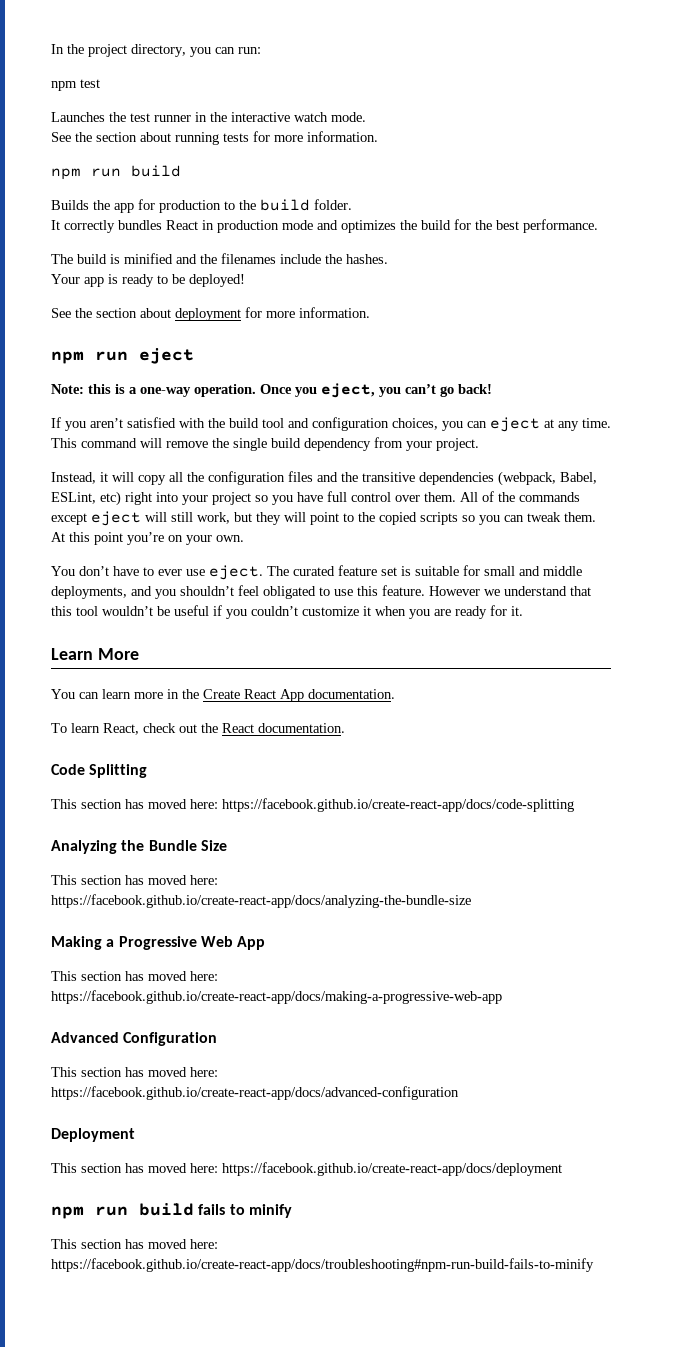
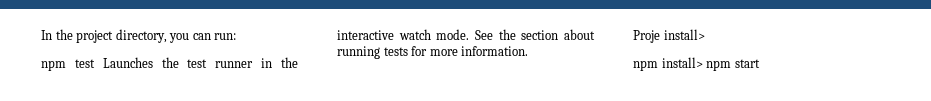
- npm test
- Launches the test runner in the interactive watch mode.
- See the section about running tests for more information.
- npm run build
- Builds the app for production to the build folder.
- It correctly bundles React in production mode and optimizes the build for the best performance.
- The build is minified and the filenames include the hashes.
- Your app is ready to be deployed!
- See the section about deployment for more information.
- npm run eject
- Note: this is a one-way operation. Once you eject, you can’t go back!
- If you aren’t satisfied with the build tool and configuration choices, you can eject at any time. This command will remove the single build dependency from your project.
- Instead, it will copy all the configuration files and the transitive dependencies (webpack, Babel, ESLint, etc) right into your project so you have full control over them. All of the commands except eject will still work, but they will point to the copied scripts so you can tweak them. At this point you’re on your own.
- You don’t have to ever use eject. The curated feature set is suitable for small and middle deployments, and you shouldn’t feel obligated to use this feature. However we understand that this tool wouldn’t be useful if you couldn’t customize it when you are ready for it.
- Learn More
- You can learn more in the Create React App documentation.
- To learn React, check out the React documentation.
- Code Splitting
- This section has moved here: https://facebook.github.io/create-react-app/docs/code-splitting
- Analyzing the Bundle Size
- This section has moved here: https://facebook.github.io/create-react-app/docs/analyzing-the-bundle-size
- Making a Progressive Web App
- This section has moved here: https://facebook.github.io/create-react-app/docs/making-a-progressive-web-app
- Advanced Configuration
- This section has moved here: https://facebook.github.io/create-react-app/docs/advanced-configuration
- Deployment
- This section has moved here: https://facebook.github.io/create-react-app/docs/deployment
- npm run build fails to minify
- This section has moved here: https://facebook.github.io/create-react-app/docs/troubleshooting#npm-run-build-fails-to-minify
+ npm test Launches the test runner in the interactive watch mode. See the section about running tests for more information.
+ Proje install>
+ npm install> npm start

